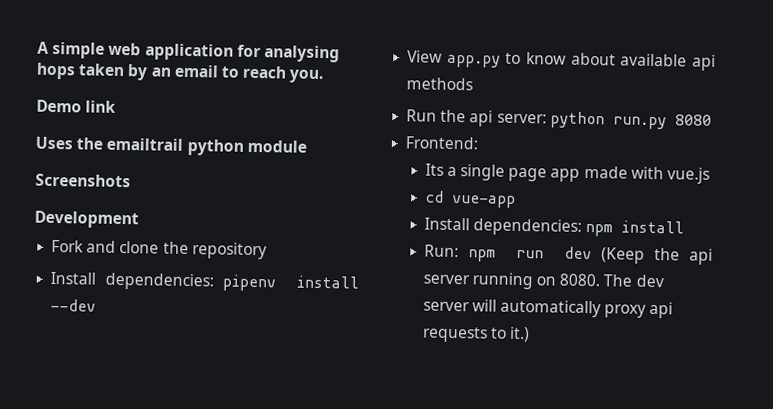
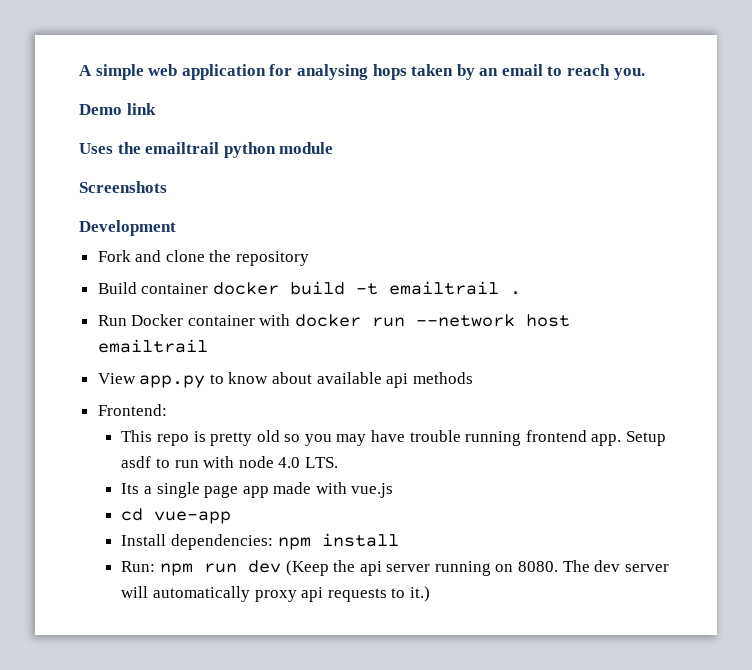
- Install dependencies: pipenv install --dev
+ Build container docker build -t emailtrail .
+ Run Docker container with docker run --network host emailtrail
- Run the api server: python run.py 8080
  Frontend:
+ This repo is pretty old so you may have trouble running frontend app. Setup asdf to run with node 4.0 LTS.

